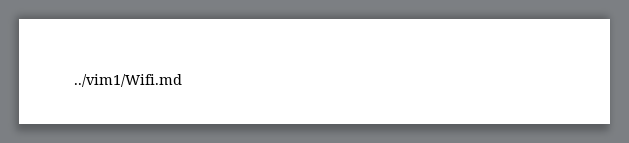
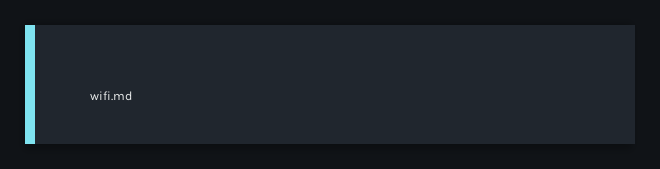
- ../vim1/Wifi.md
+ wifi.md

